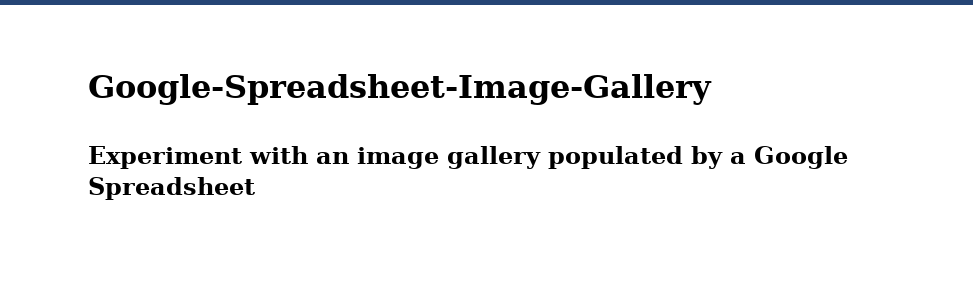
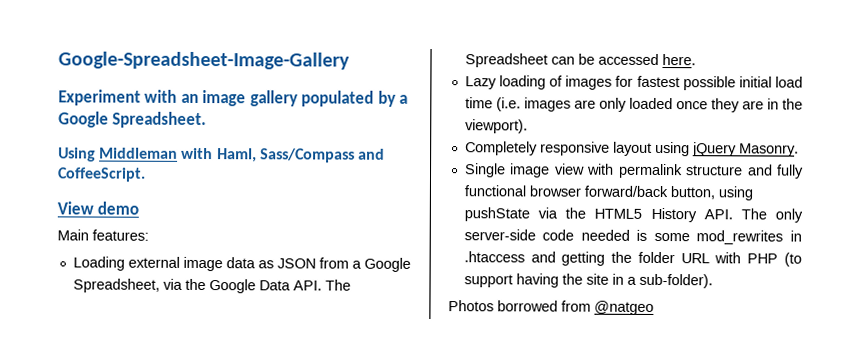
- Experiment with an image gallery populated by a Google Spreadsheet
+ Experiment with an image gallery populated by a Google Spreadsheet.
+ Using Middleman with Haml, Sass/Compass and CoffeeScript.
+ View demo
+ Main features:
+ Loading external image data as JSON from a Google Spreadsheet, via the Google Data API. The Spreadsheet can be accessed here.
+ Lazy loading of images for fastest possible initial load time (i.e. images are only loaded once they are in the viewport).
+ Completely responsive layout using jQuery Masonry.
+ Single image view with permalink structure and fully functional browser forward/back button, using pushState via the HTML5 History API. The only server-side code needed is some mod_rewrites in .htaccess and getting the folder URL with PHP (to support having the site in a sub-folder).
+ Photos borrowed from @natgeo

